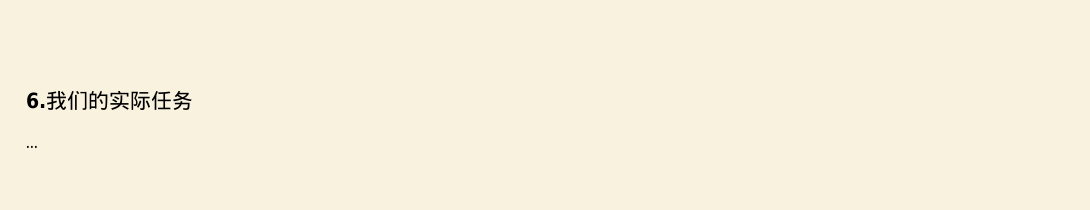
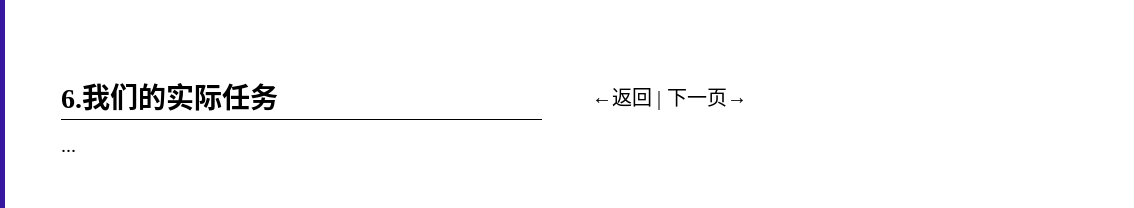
+ ←返回 | 下一页→

